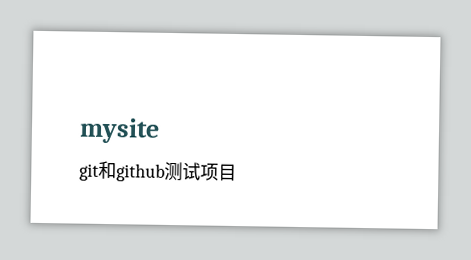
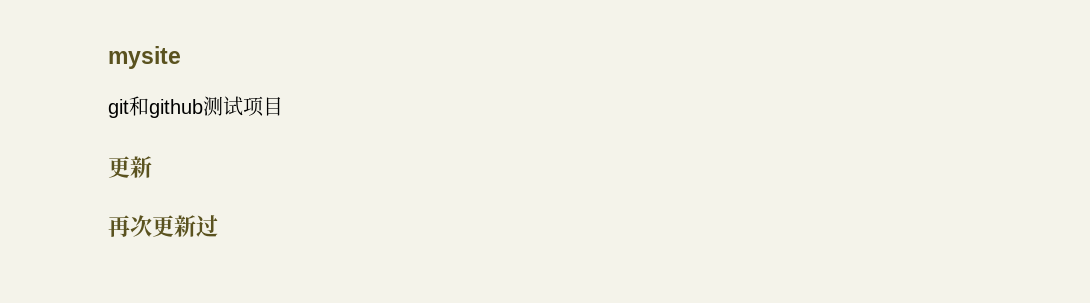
  git和github测试项目
+ 更新
+ 再次更新过

